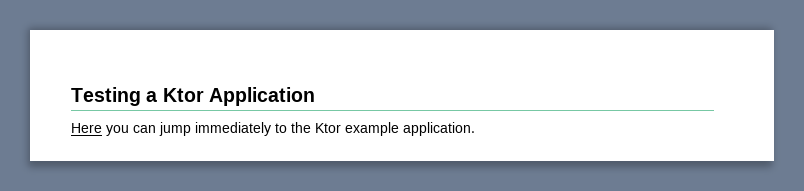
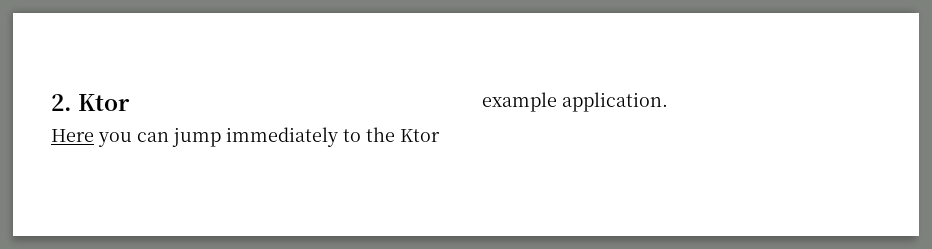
- Testing a Ktor Application
+ 2. Ktor

